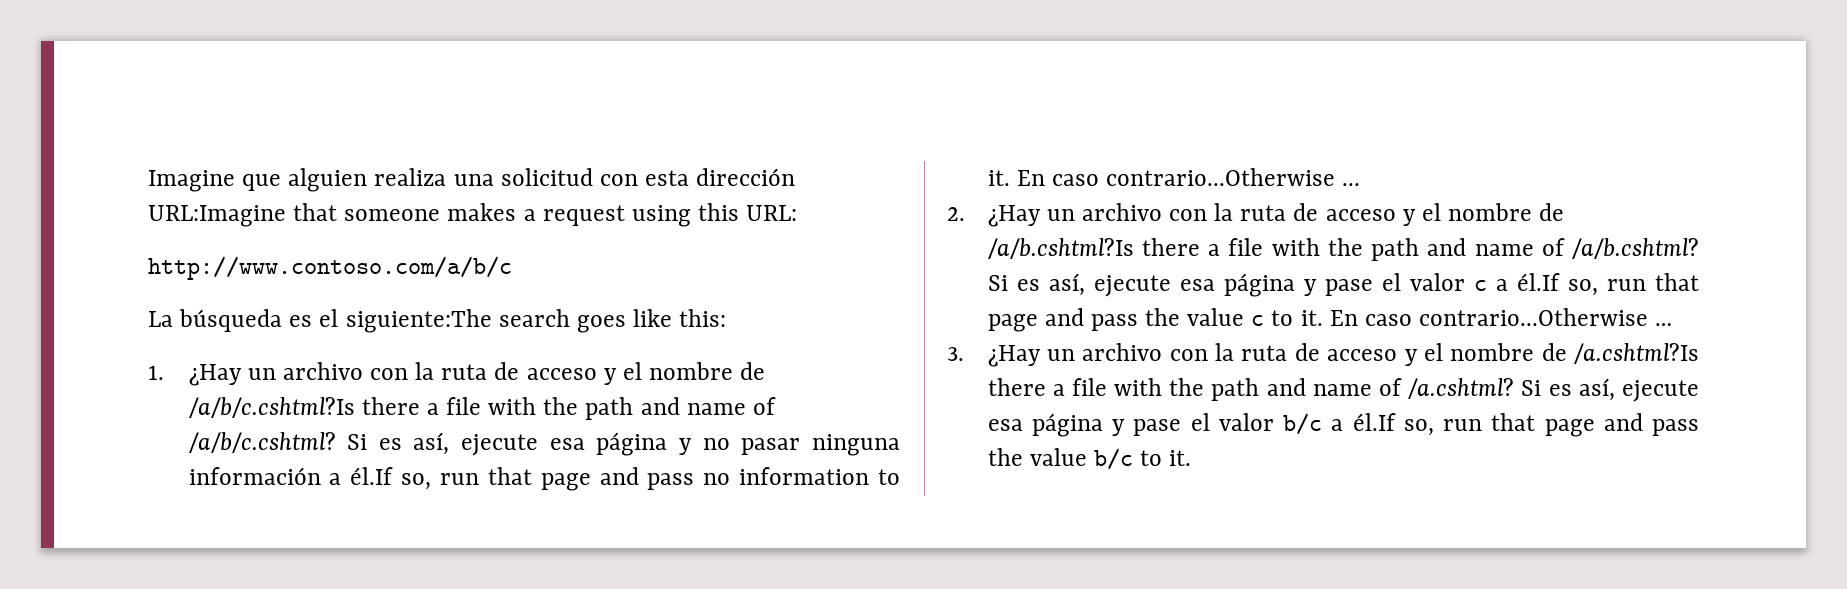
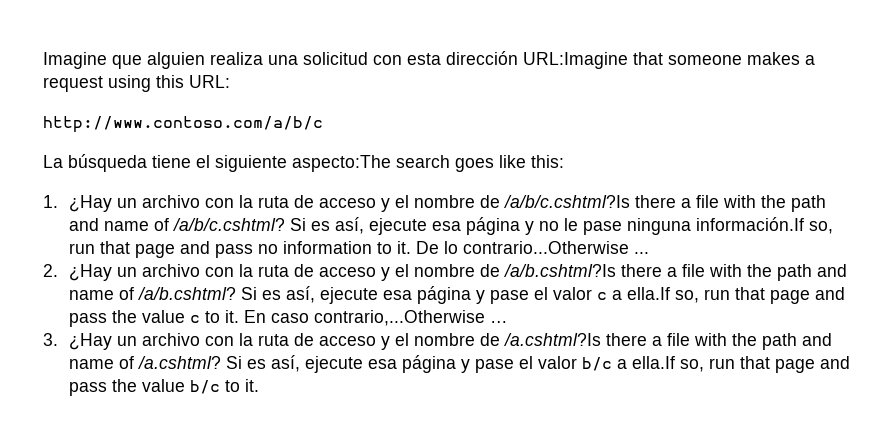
- La búsqueda es el siguiente:The search goes like this:
+ La búsqueda tiene el siguiente aspecto:The search goes like this:
- Si es así, ejecute esa página y no pasar ninguna información a él.If so, run that page and pass no information to it. En caso contrario...Otherwise ...
+ Si es así, ejecute esa página y no le pase ninguna información.If so, run that page and pass no information to it. De lo contrario...Otherwise ...
- Si es así, ejecute esa página y pase el valor c a él.If so, run that page and pass the value c to it. En caso contrario...Otherwise …
+ Si es así, ejecute esa página y pase el valor c a ella.If so, run that page and pass the value c to it. En caso contrario,...Otherwise …
- Si es así, ejecute esa página y pase el valor b/c a él.If so, run that page and pass the value b/c to it.
+ Si es así, ejecute esa página y pase el valor b/c a ella.If so, run that page and pass the value b/c to it.

